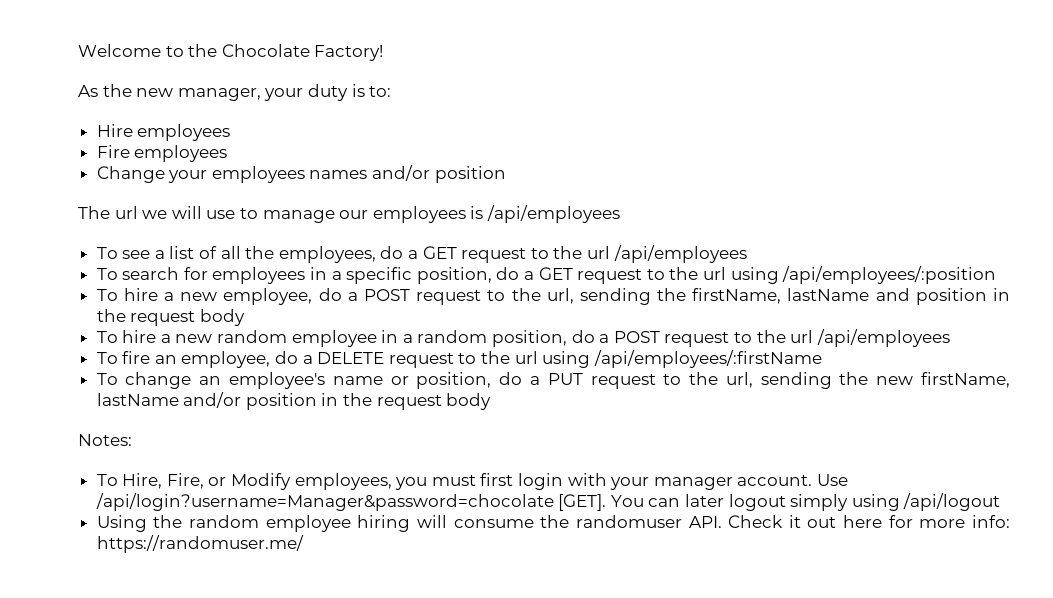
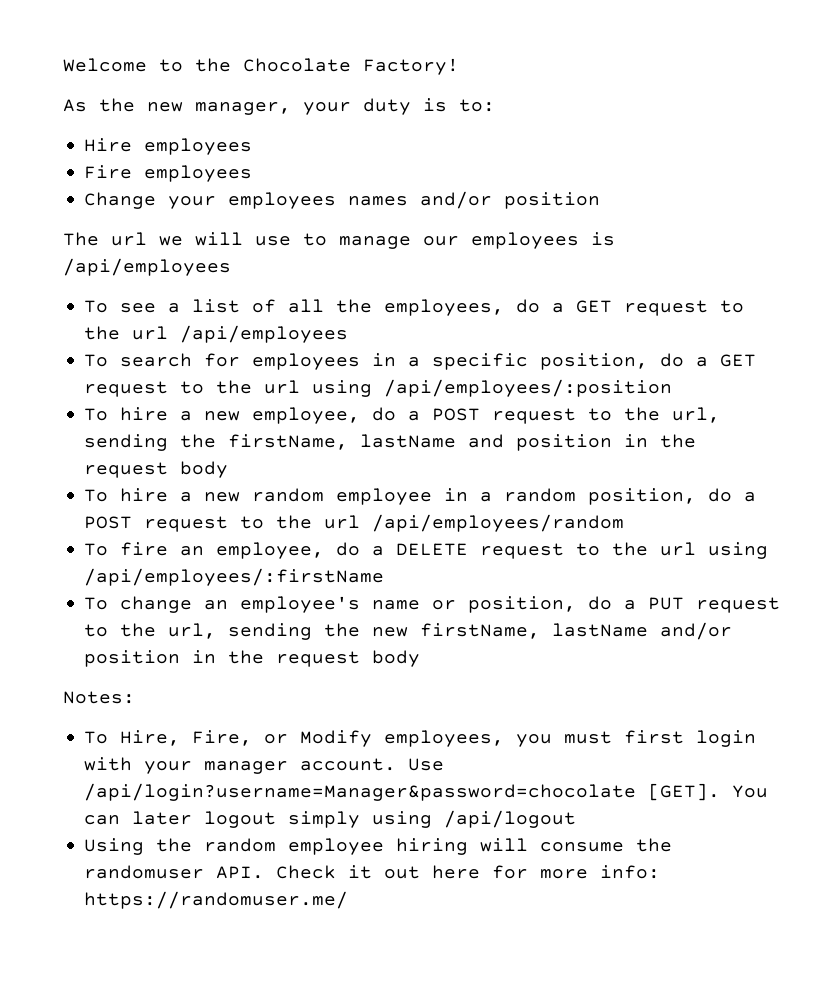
- To hire a new random employee in a random position, do a POST request to the url /api/employees
+ To hire a new random employee in a random position, do a POST request to the url /api/employees/random

